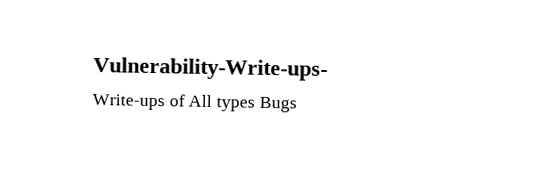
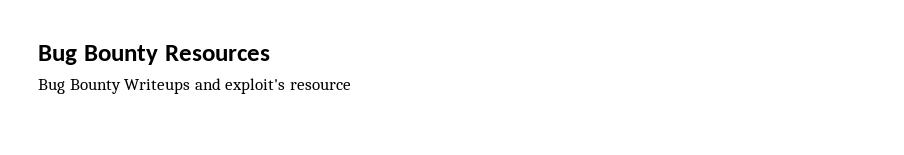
- Vulnerability-Write-ups-
- Write-ups of All types Bugs
+ Bug Bounty Resources
+ Bug Bounty Writeups and exploit's resource

